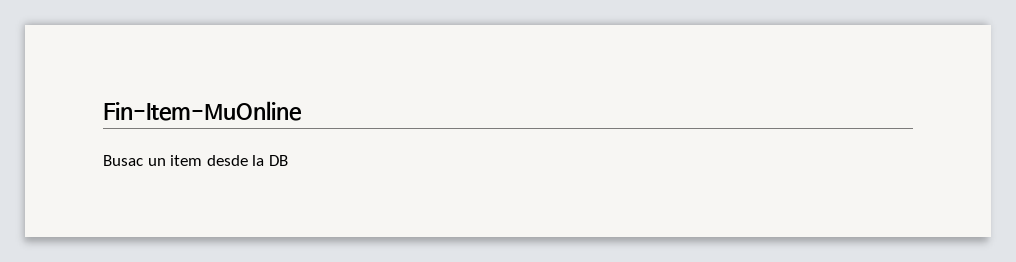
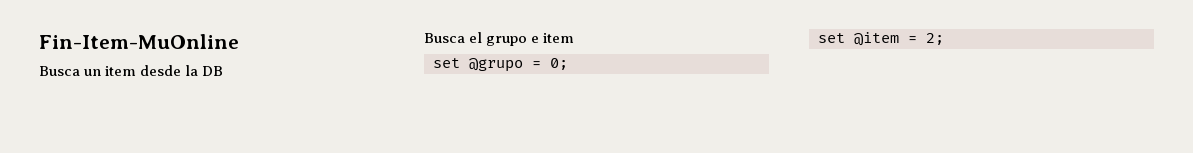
- Busac un item desde la DB
+ Busca un item desde la DB
+ Busca el grupo e item
+ set @grupo = 0;
+ set @item = 2;

